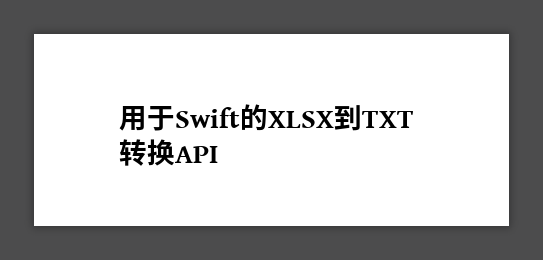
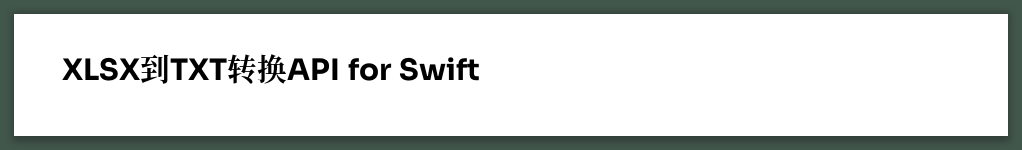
- 用于Swift的XLSX到TXT转换API
+ XLSX到TXT转换API for Swift

